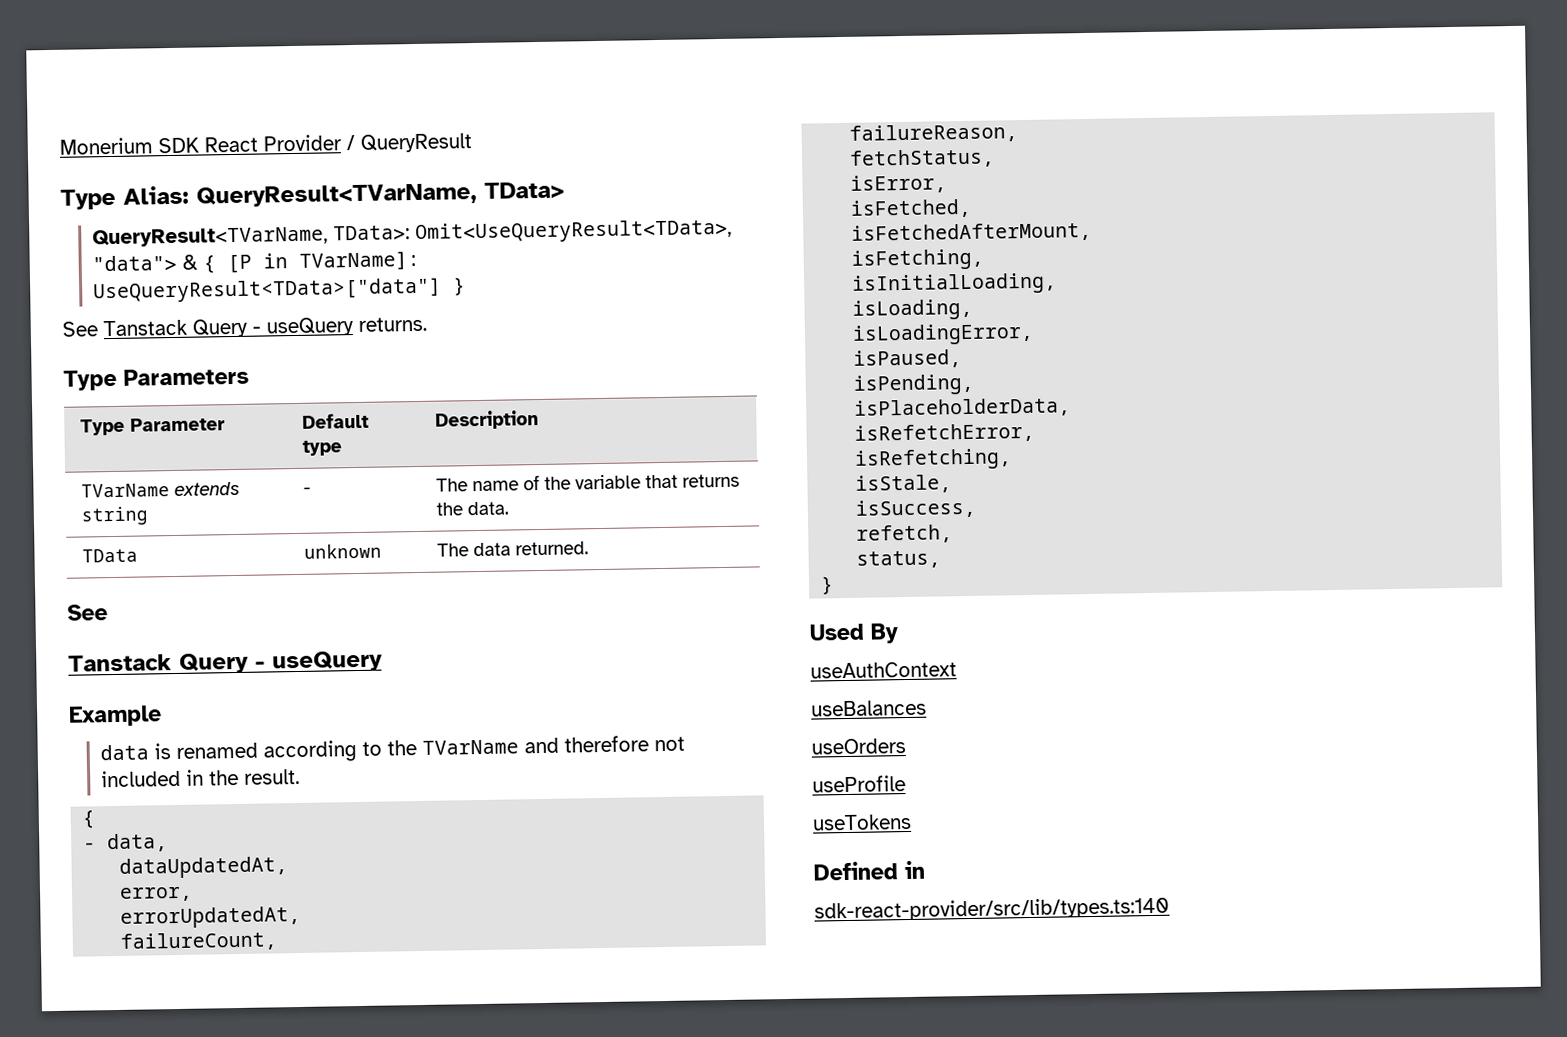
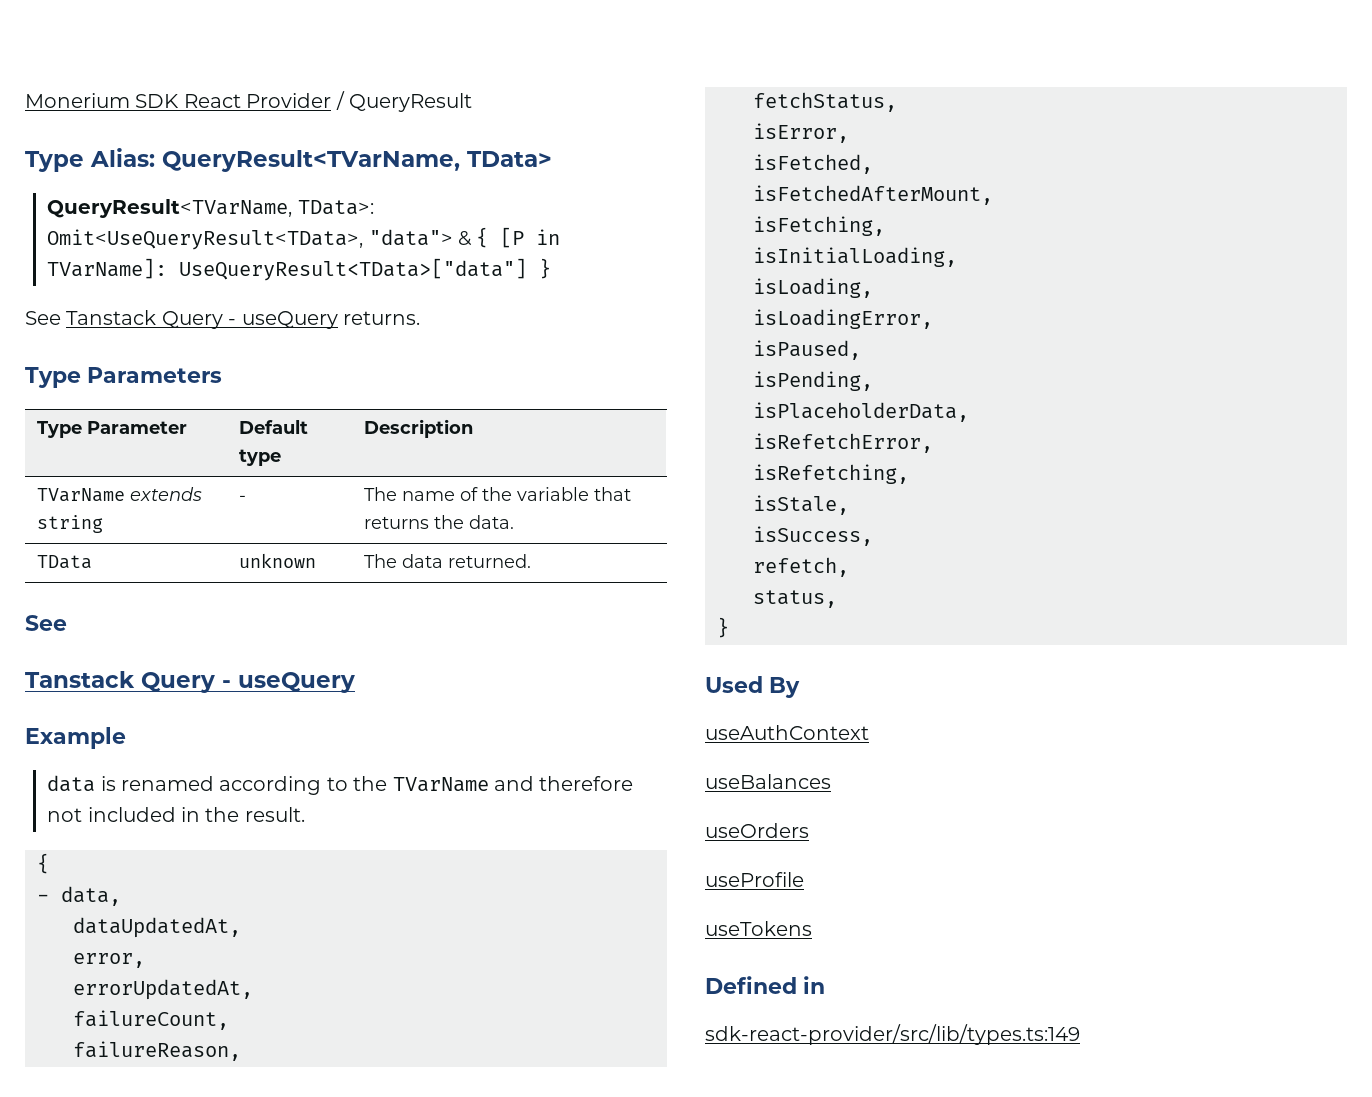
- sdk-react-provider/src/lib/types.ts:140
+ sdk-react-provider/src/lib/types.ts:149

